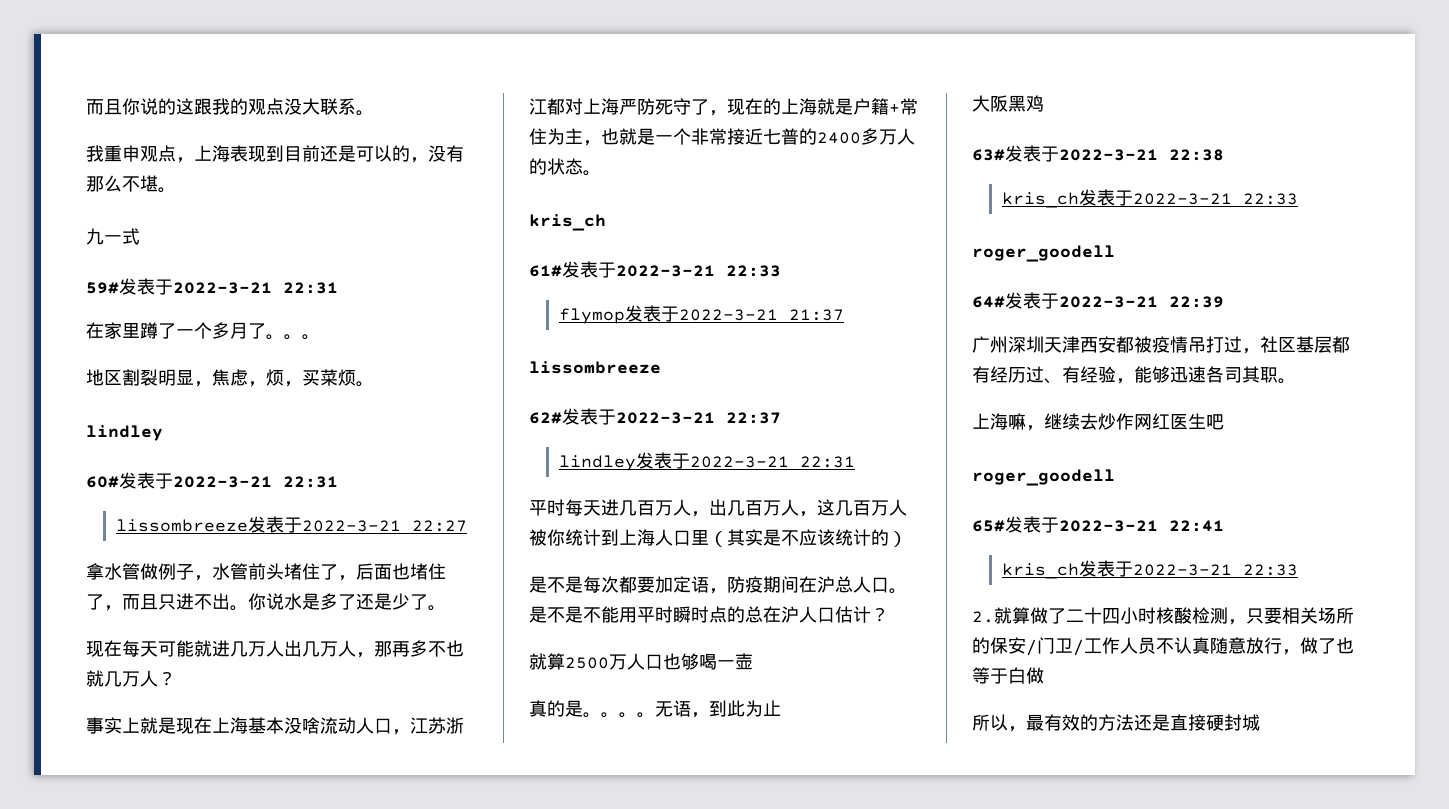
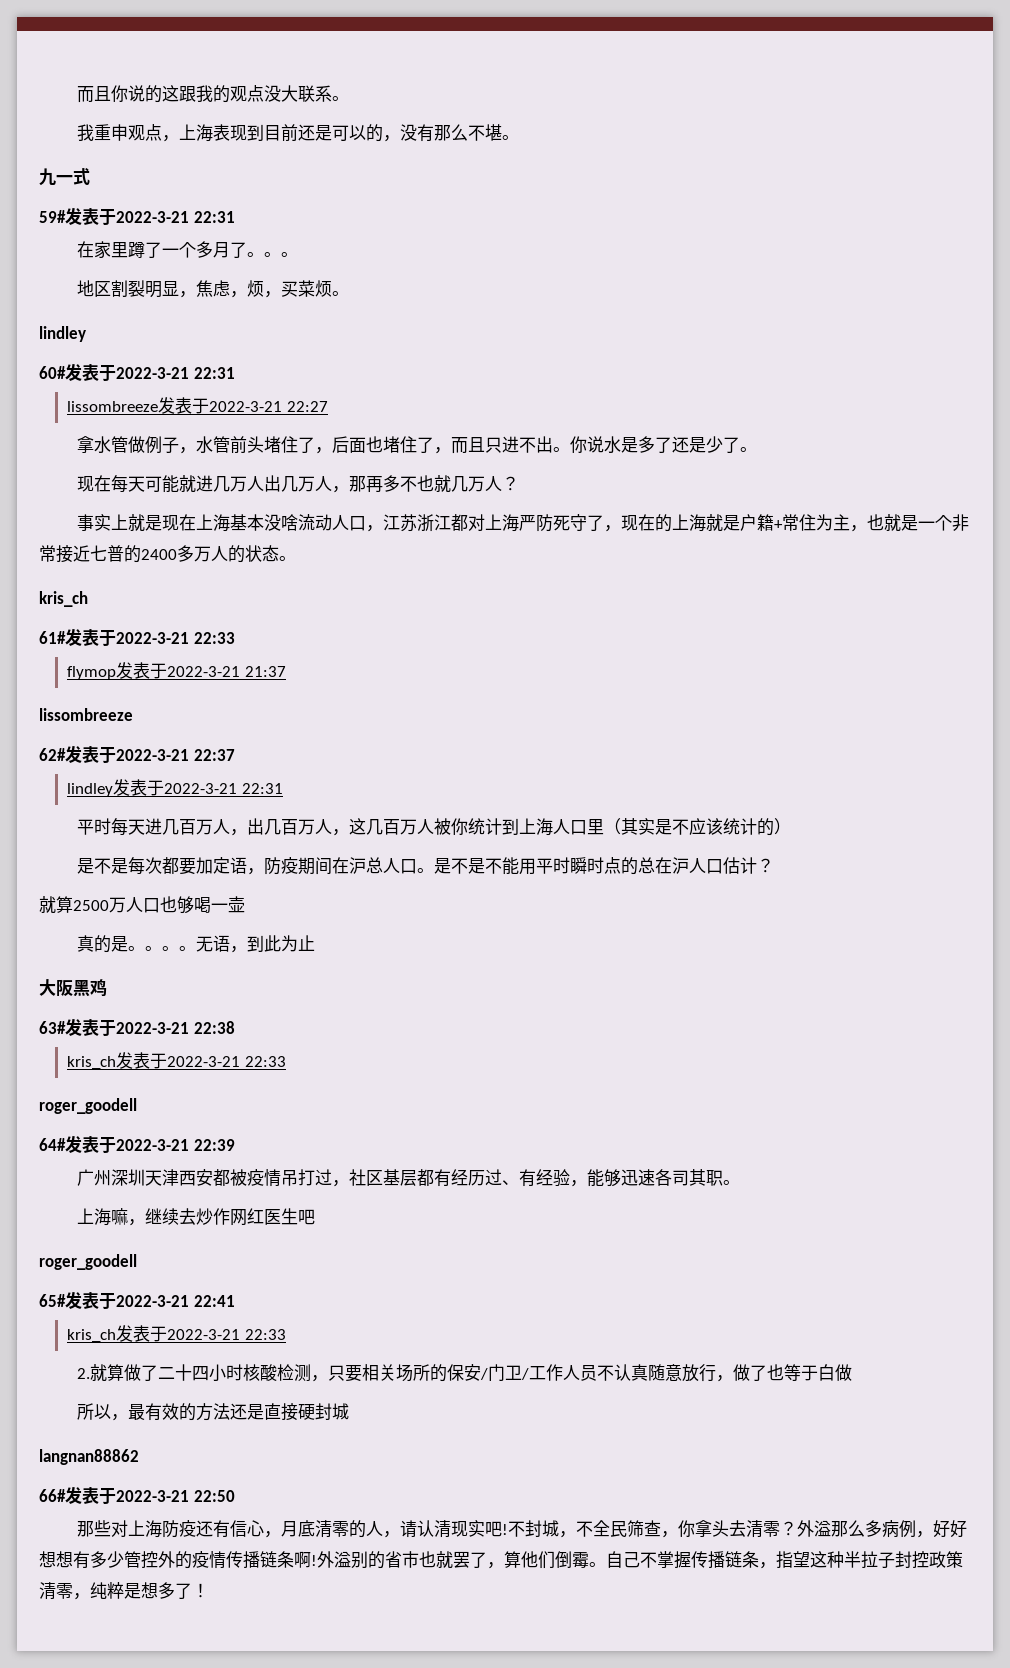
+ langnan88862
+ 66#发表于2022-3-21 22:50
+ 那些对上海防疫还有信心，月底清零的人，请认清现实吧!不封城，不全民筛查，你拿头去清零？外溢那么多病例，好好想想有多少管控外的疫情传播链条啊!外溢别的省市也就罢了，算他们倒霉。自己不掌握传播链条，指望这种半拉子封控政策清零，纯粹是想多了！

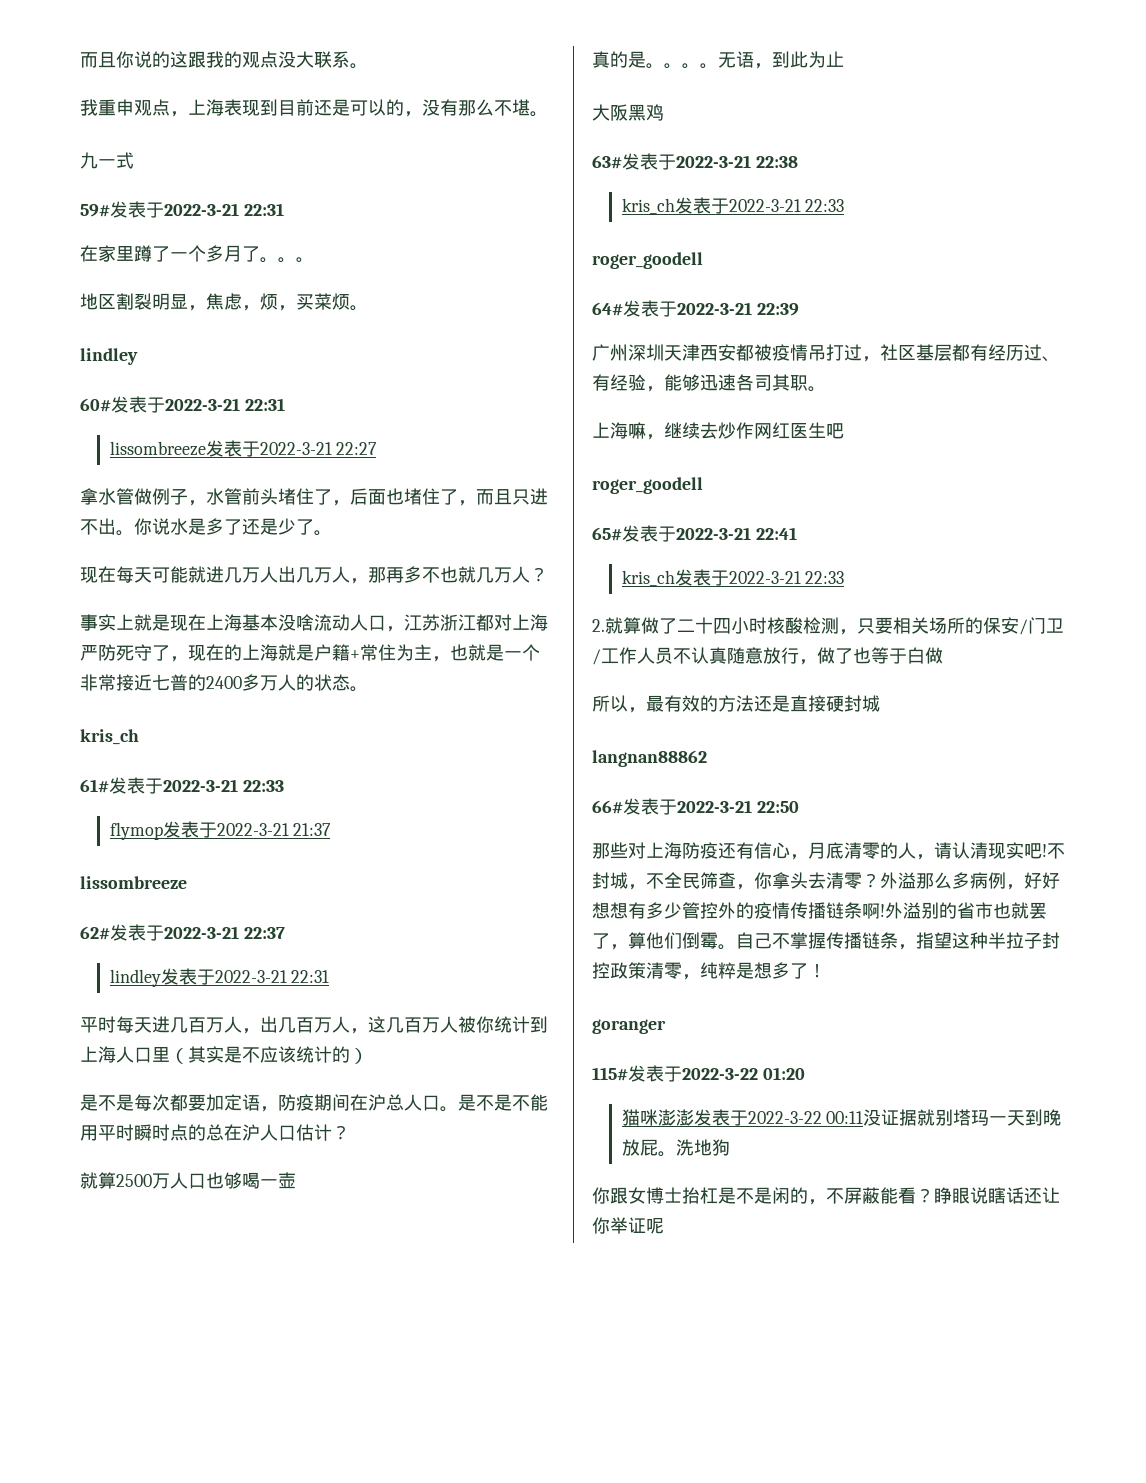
+ goranger
+ 115#发表于2022-3-22 01:20
+ 猫咪澎澎发表于2022-3-22 00:11没证据就别塔玛一天到晚放屁。洗地狗
+ 你跟女博士抬杠是不是闲的，不屏蔽能看？睁眼说瞎话还让你举证呢

